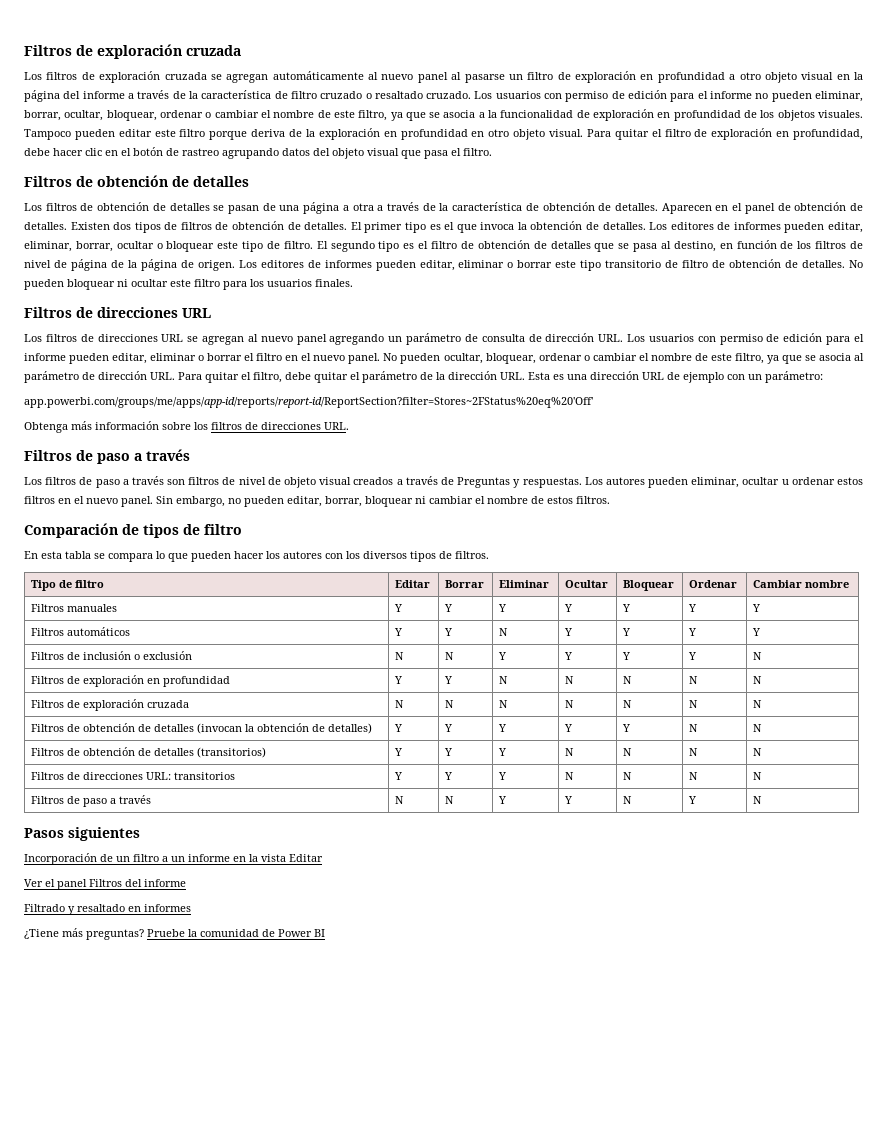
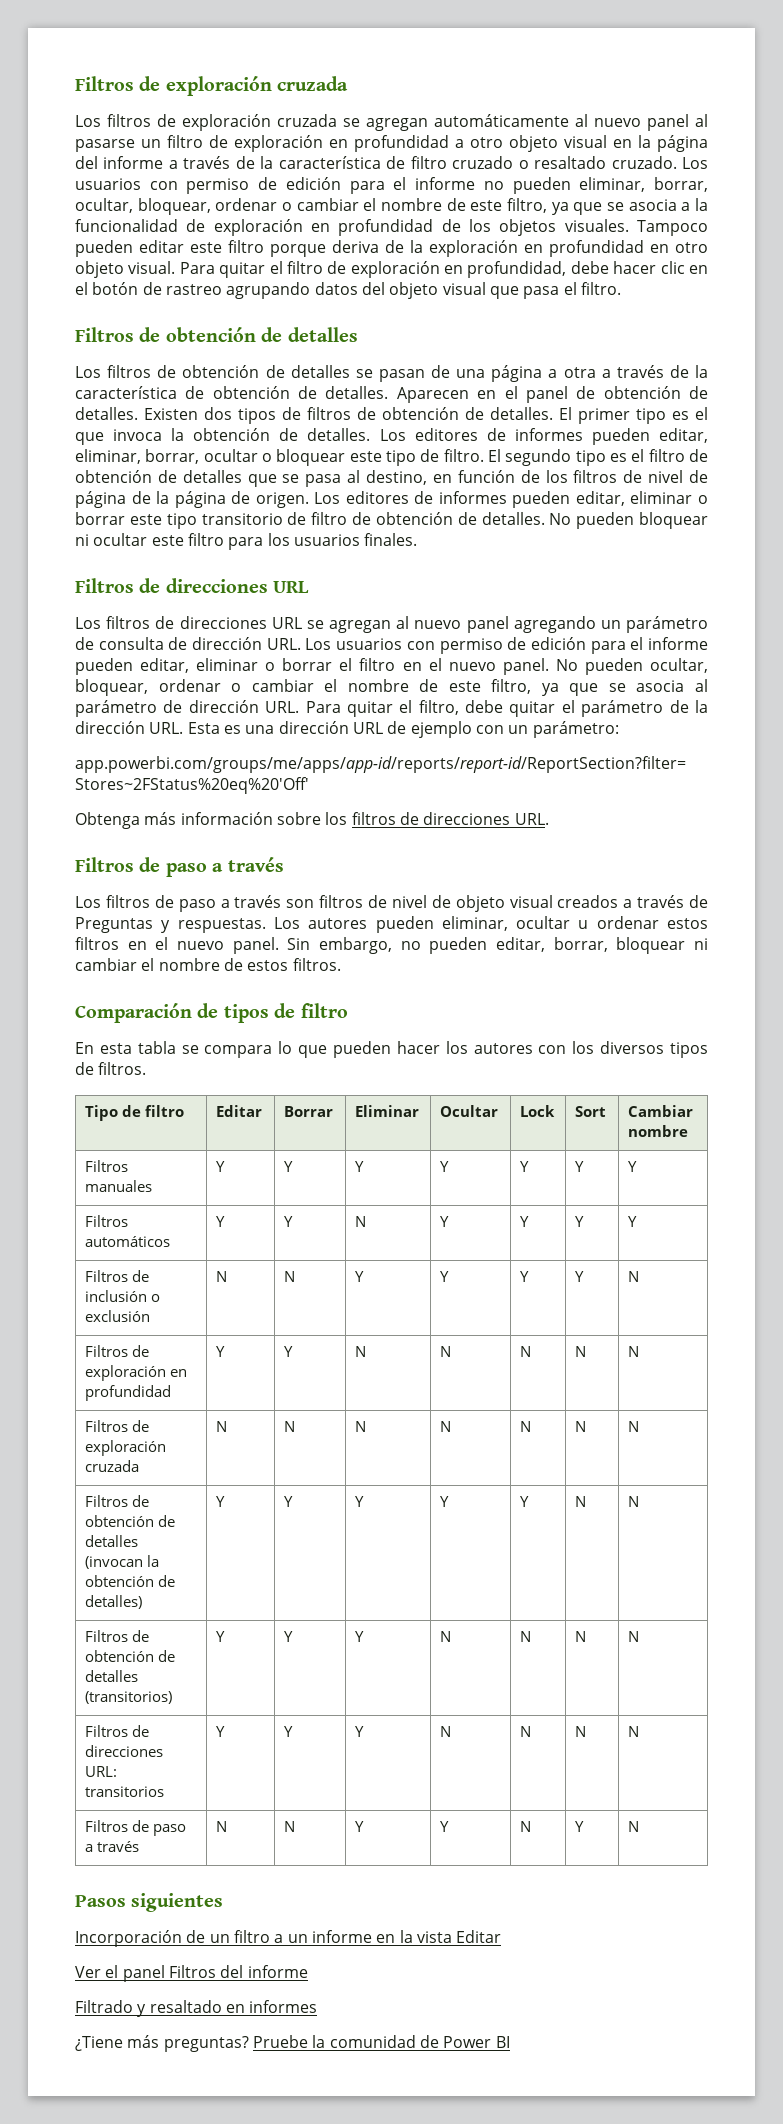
- Tipo de filtro | Editar | Borrar | Eliminar | Ocultar | Bloquear | Ordenar | Cambiar nombre
+ Tipo de filtro | Editar | Borrar | Eliminar | Ocultar | Lock | Sort | Cambiar nombre

